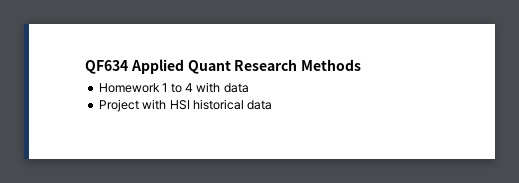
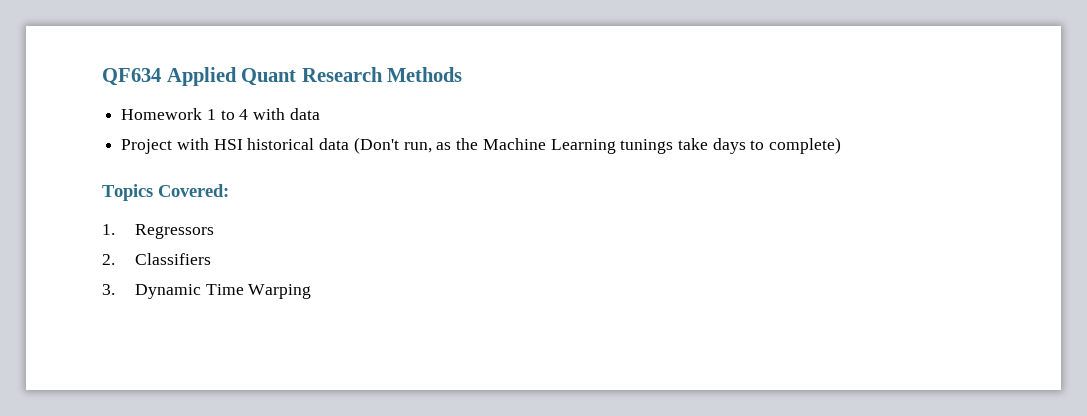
- Project with HSI historical data
+ Project with HSI historical data (Don't run, as the Machine Learning tunings take days to complete)
+ Topics Covered:
+ 1. Regressors
+ 2. Classifiers
+ 3. Dynamic Time Warping

